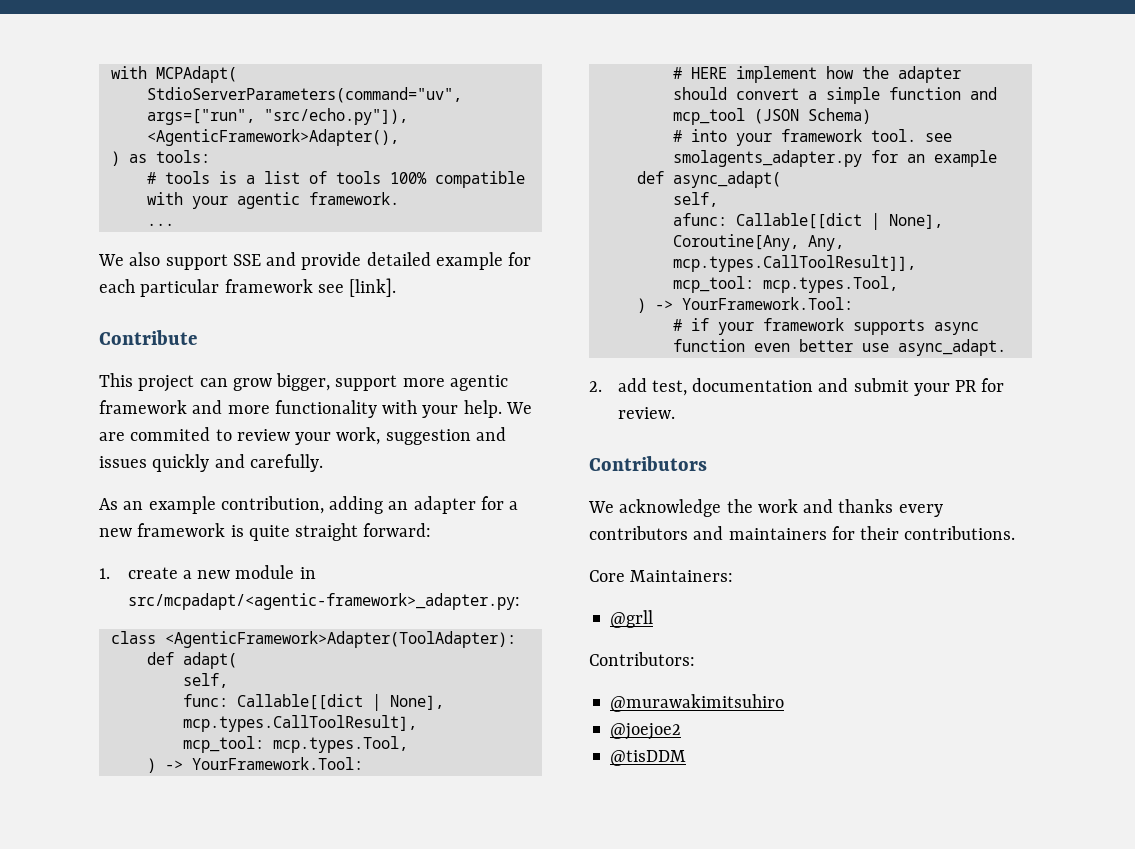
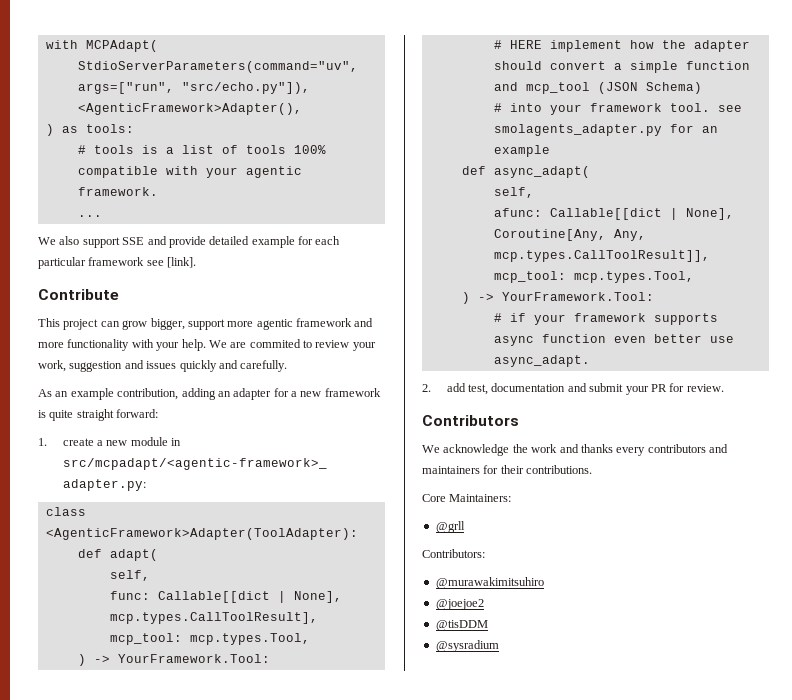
+ @sysradium

